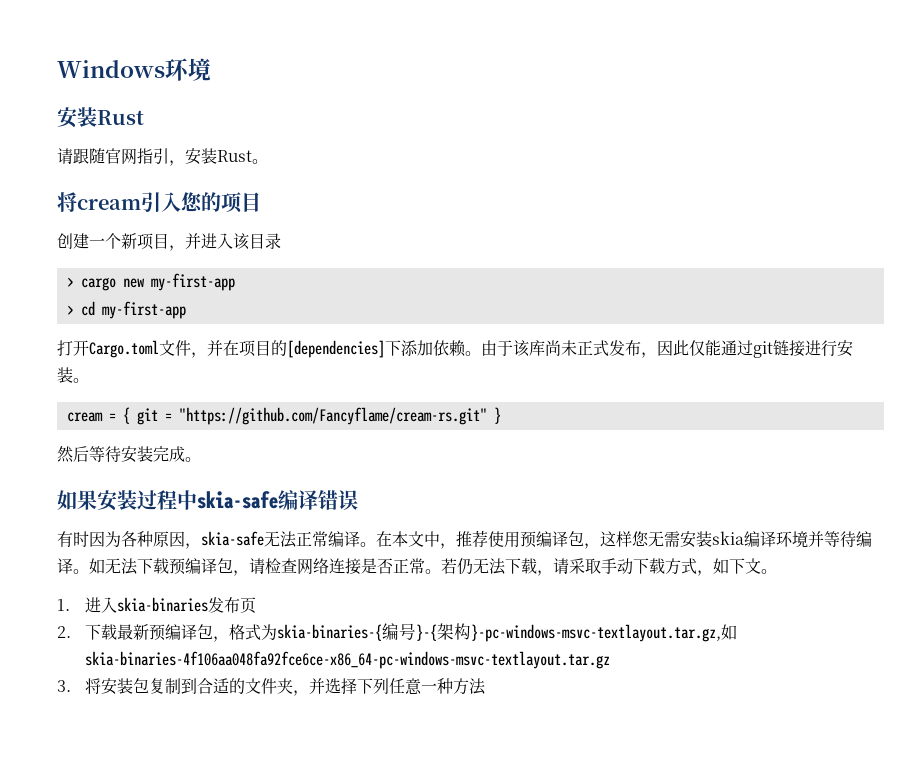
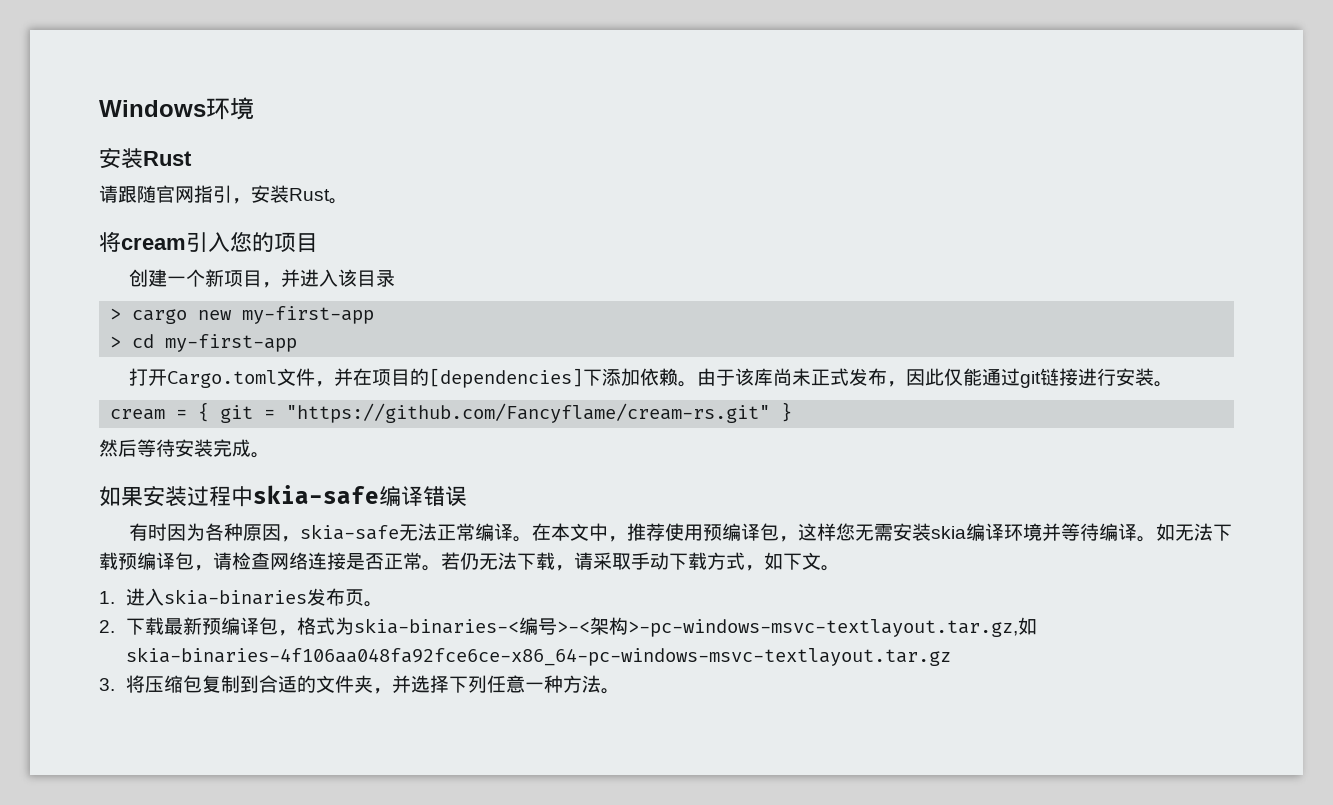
- 1.进入skia-binaries发布页
+ 1.进入skia-binaries发布页。
- 2.下载最新预编译包，格式为skia-binaries-{编号}-{架构}-pc-windows-msvc-textlayout.tar.gz,如skia-binaries-4f106aa048fa92fce6ce-x86_64-pc-windows-msvc-textlayout.tar.gz
+ 2.下载最新预编译包，格式为skia-binaries-<编号>-<架构>-pc-windows-msvc-textlayout.tar.gz,如skia-binaries-4f106aa048fa92fce6ce-x86_64-pc-windows-msvc-textlayout.tar.gz
- 3.将安装包复制到合适的文件夹，并选择下列任意一种方法
+ 3.将压缩包复制到合适的文件夹，并选择下列任意一种方法。

